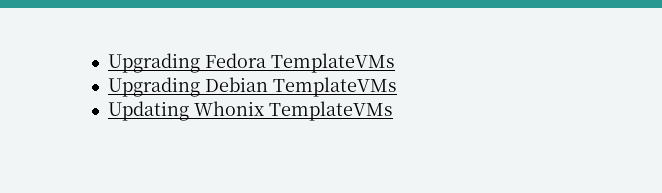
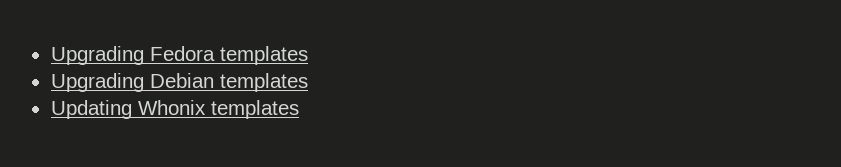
- Upgrading Fedora TemplateVMs
+ Upgrading Fedora templates
- Upgrading Debian TemplateVMs
+ Upgrading Debian templates
- Updating Whonix TemplateVMs
+ Updating Whonix templates

